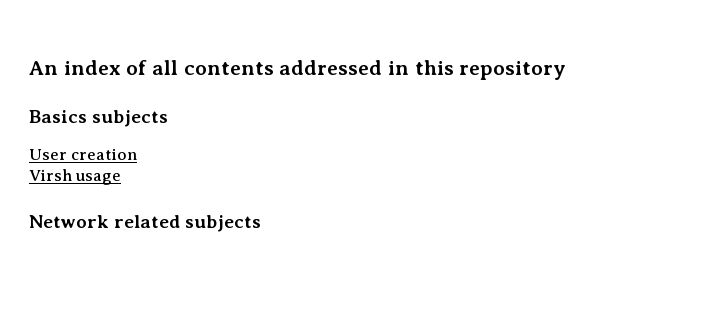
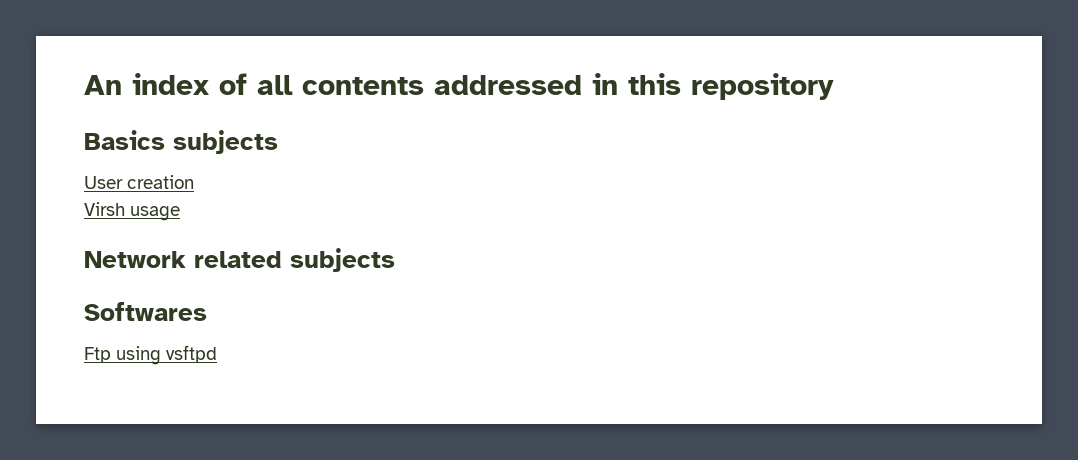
+ Softwares
+ Ftp using vsftpd

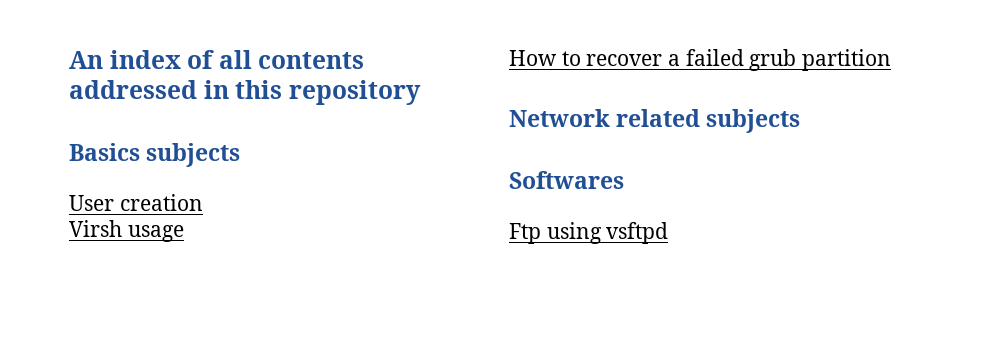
+ How to recover a failed grub partition

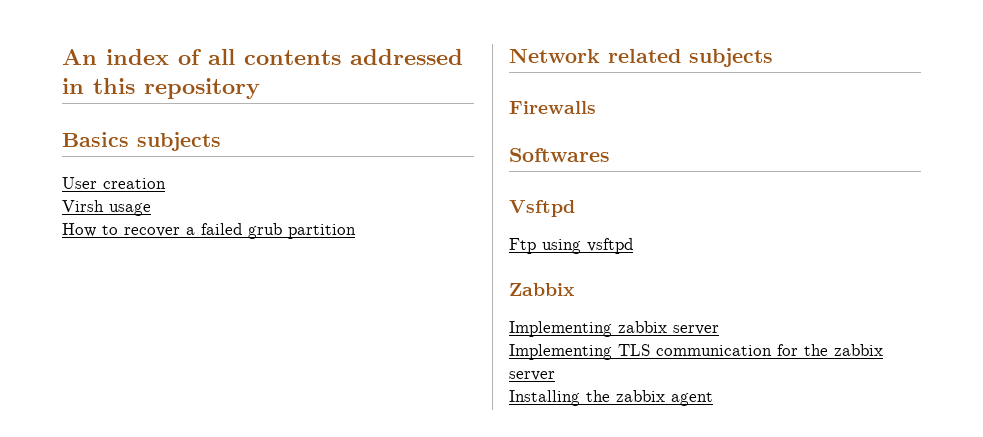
+ Firewalls
+ Vsftpd
+ Zabbix
+ Implementing zabbix server
+ Implementing TLS communication for the zabbix server
+ Installing the zabbix agent

